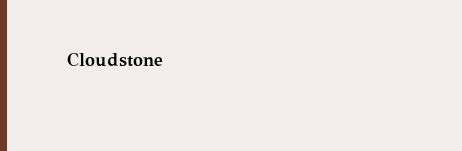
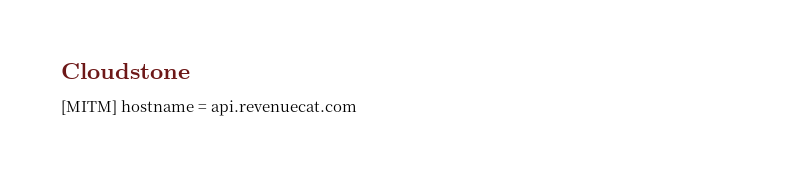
+ [MITM] hostname = api.revenuecat.com

